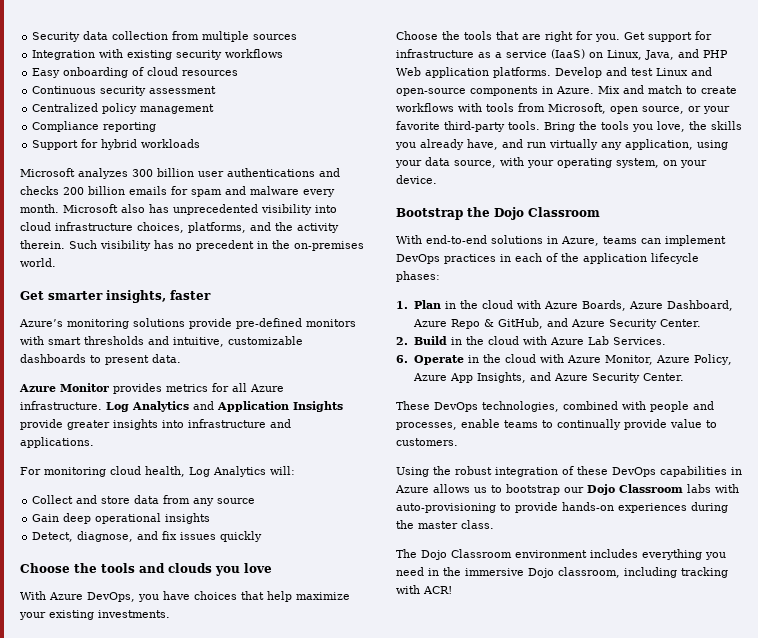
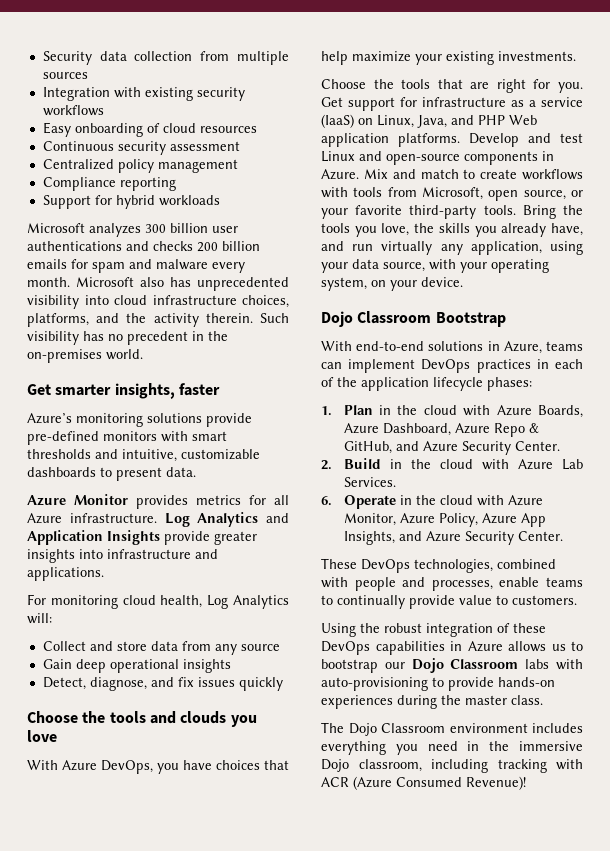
- Bootstrap the Dojo Classroom
+ Dojo Classroom Bootstrap
- The Dojo Classroom environment includes everything you need in the immersive Dojo classroom, including tracking with ACR!
+ The Dojo Classroom environment includes everything you need in the immersive Dojo classroom, including tracking with ACR (Azure Consumed Revenue)!

